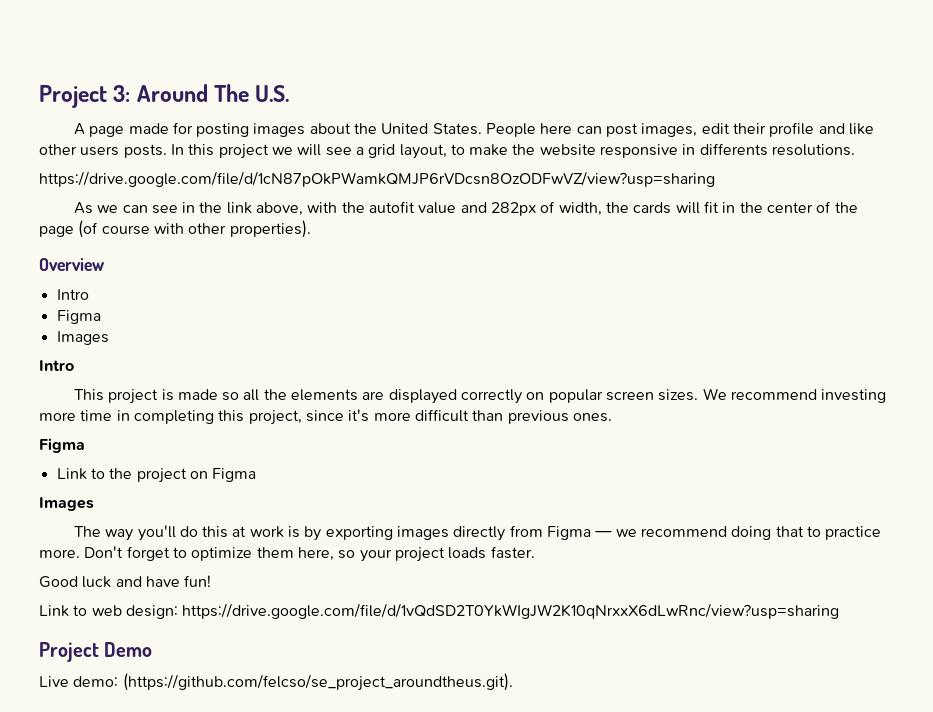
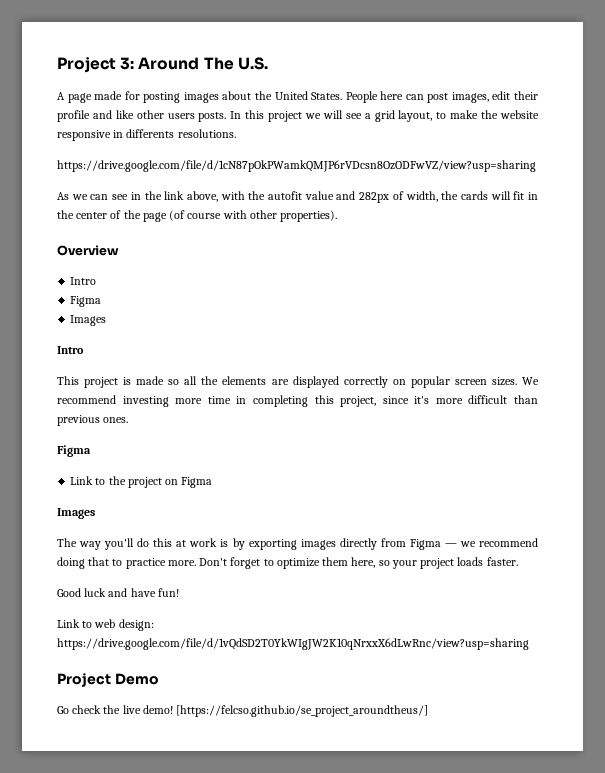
- Live demo: (https://github.com/felcso/se_project_aroundtheus.git).
+ Go check the live demo! [https://felcso.github.io/se_project_aroundtheus/]

